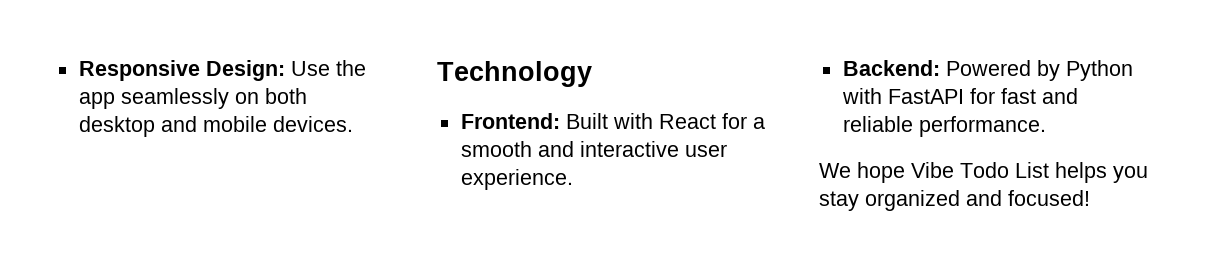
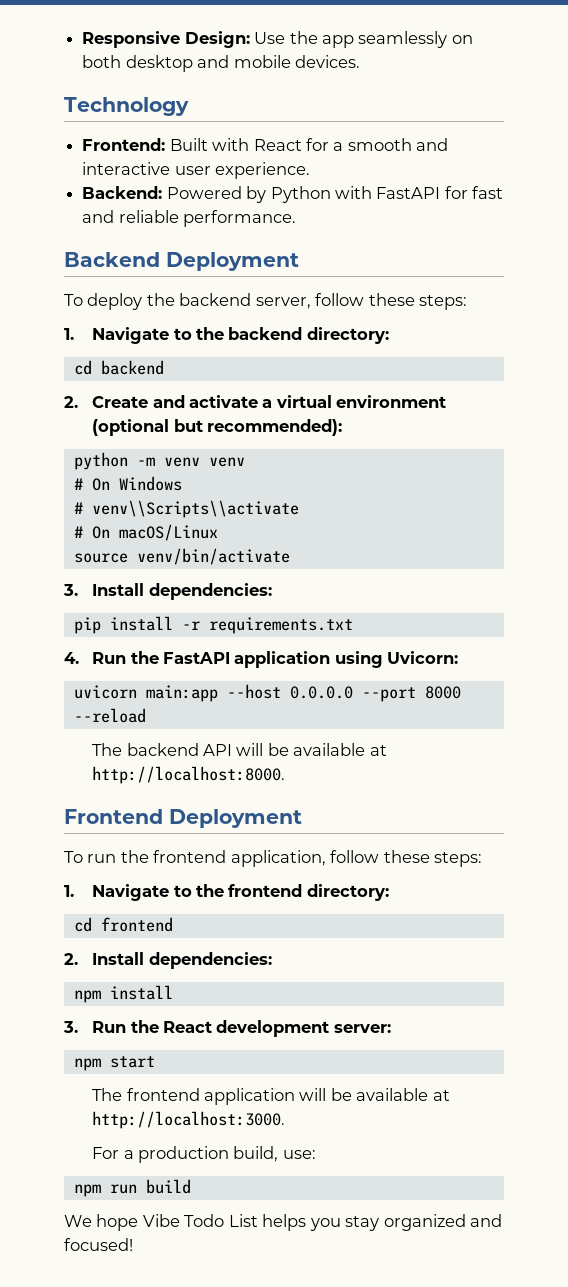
+ Backend Deployment
+ To deploy the backend server, follow these steps:
+ 1. Navigate to the backend directory:
+ cd backend
+ 2. Create and activate a virtual environment (optional but recommended):
+ python -m venv venv
+ # On Windows
+ # venv\\Scripts\\activate
+ # On macOS/Linux
+ source venv/bin/activate
+ 3. Install dependencies:
+ pip install -r requirements.txt
+ 4. Run the FastAPI application using Uvicorn:
+ uvicorn main:app --host 0.0.0.0 --port 8000 --reload
+ The backend API will be available at http://localhost:8000.
+ Frontend Deployment
+ To run the frontend application, follow these steps:
+ 1. Navigate to the frontend directory:
+ cd frontend
+ 2. Install dependencies:
+ npm install
+ 3. Run the React development server:
+ npm start
+ The frontend application will be available at http://localhost:3000.
+ For a production build, use:
+ npm run build

